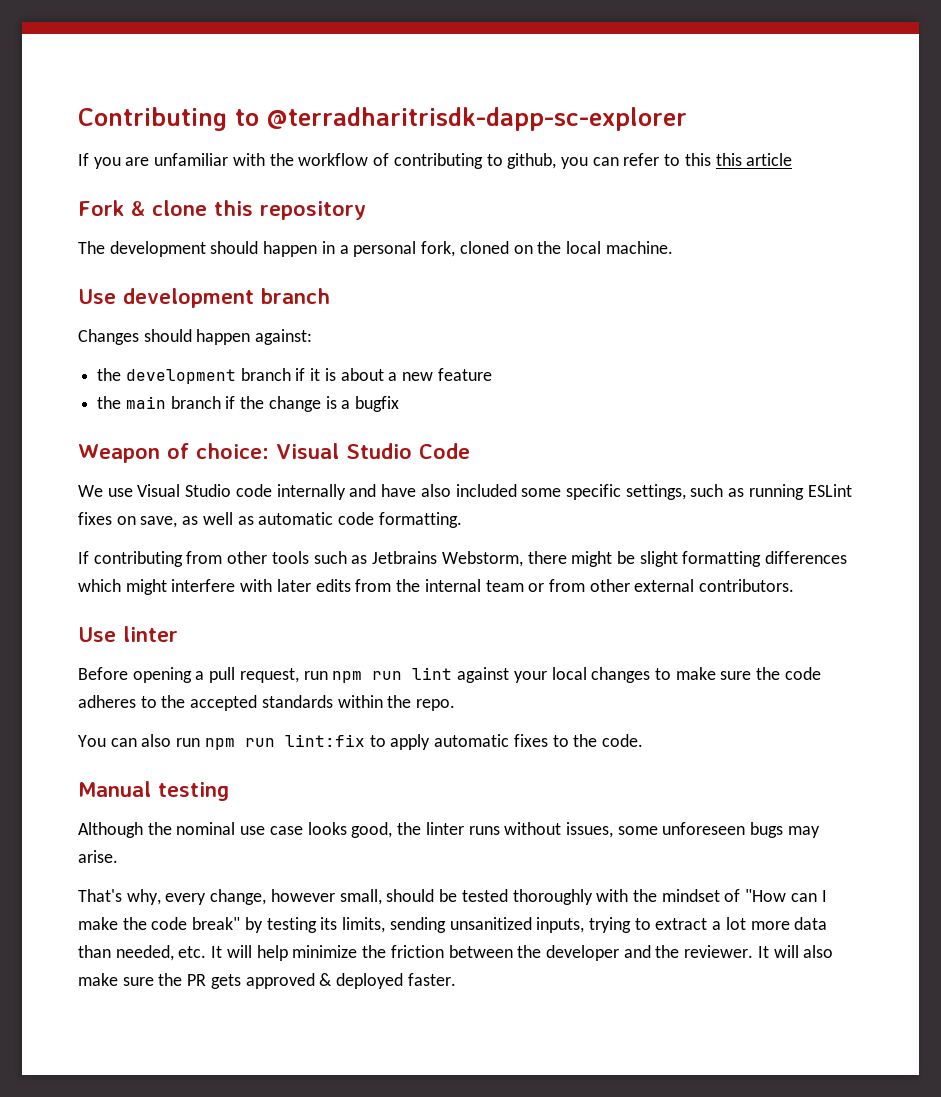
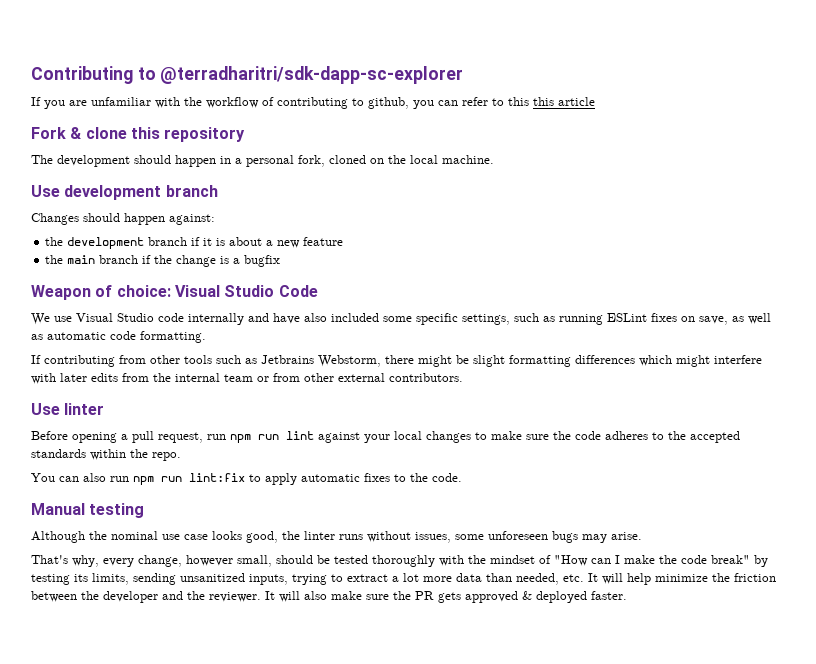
- Contributing to @terradharitrisdk-dapp-sc-explorer
+ Contributing to @terradharitri/sdk-dapp-sc-explorer

